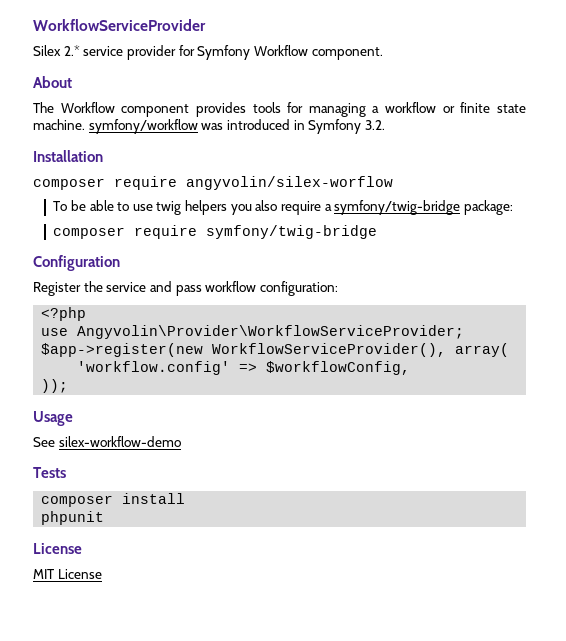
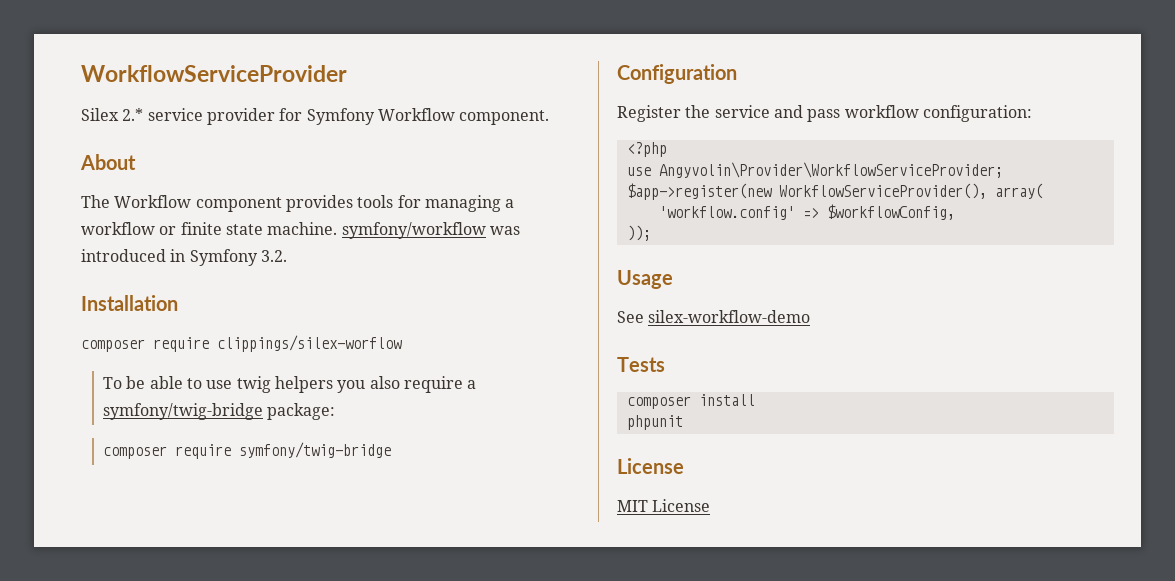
- composer require angyvolin/silex-worflow
+ composer require clippings/silex-worflow

